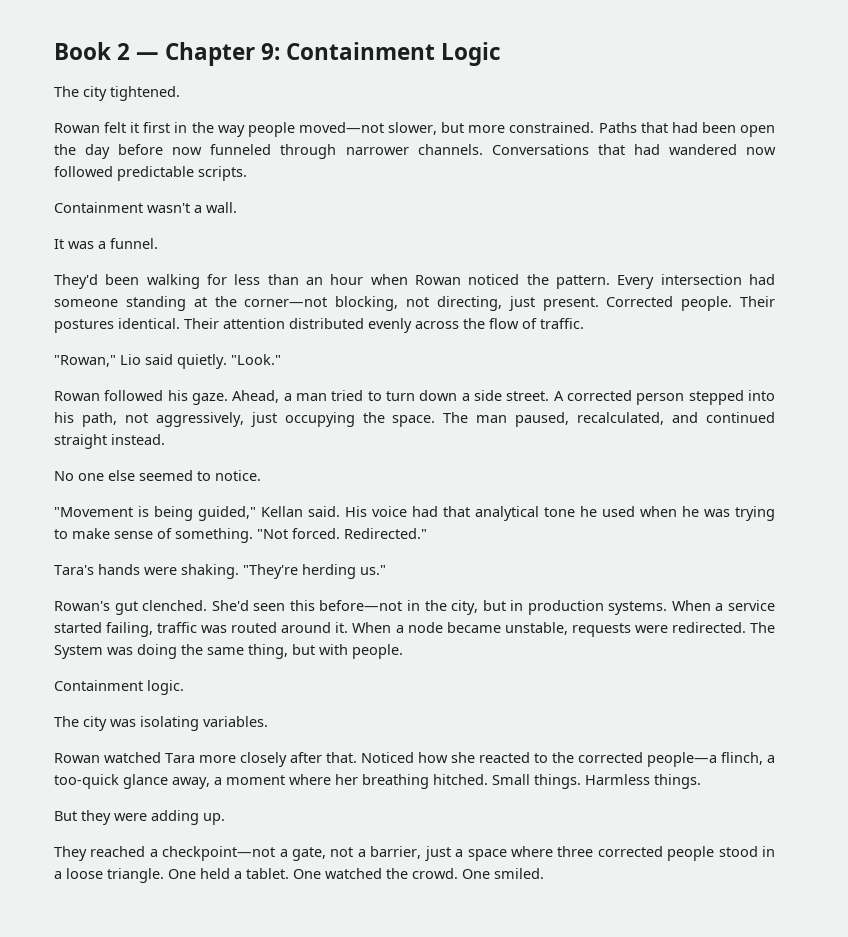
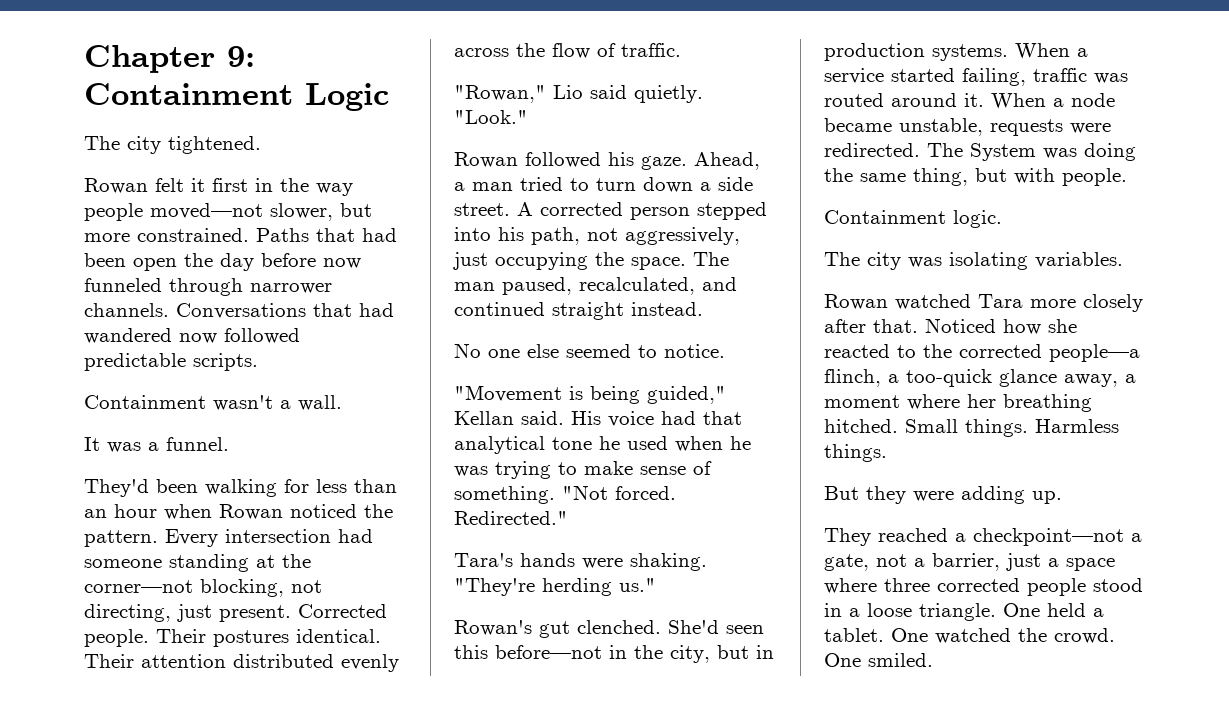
- Book 2 — Chapter 9: Containment Logic
+ Chapter 9: Containment Logic

